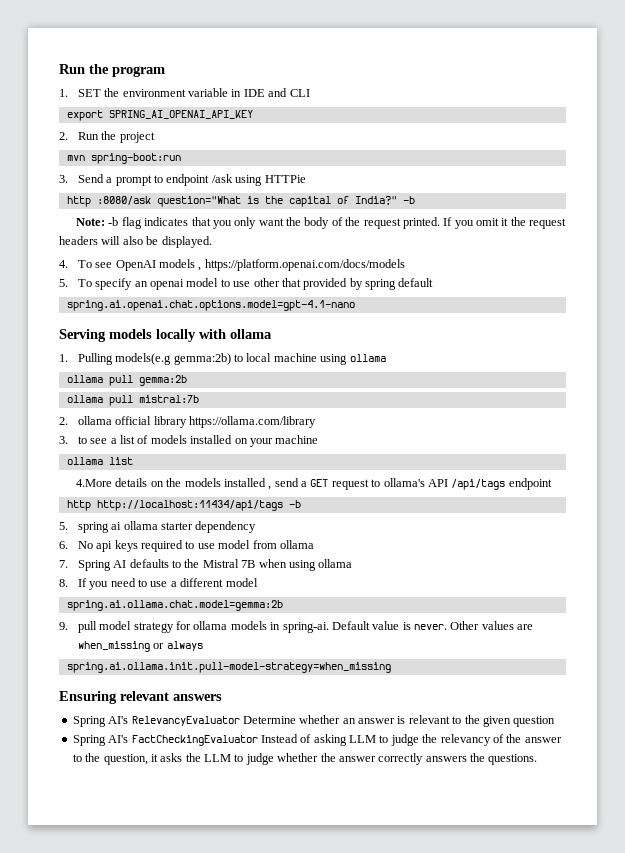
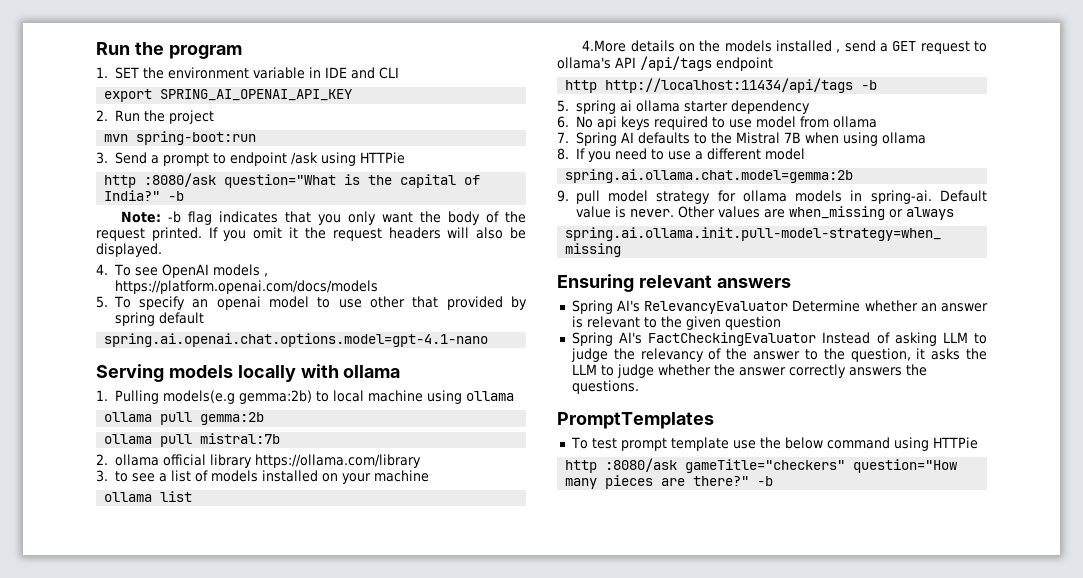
+ PromptTemplates
+ To test prompt template use the below command using HTTPie
+ http :8080/ask gameTitle="checkers" question="How many pieces are there?" -b

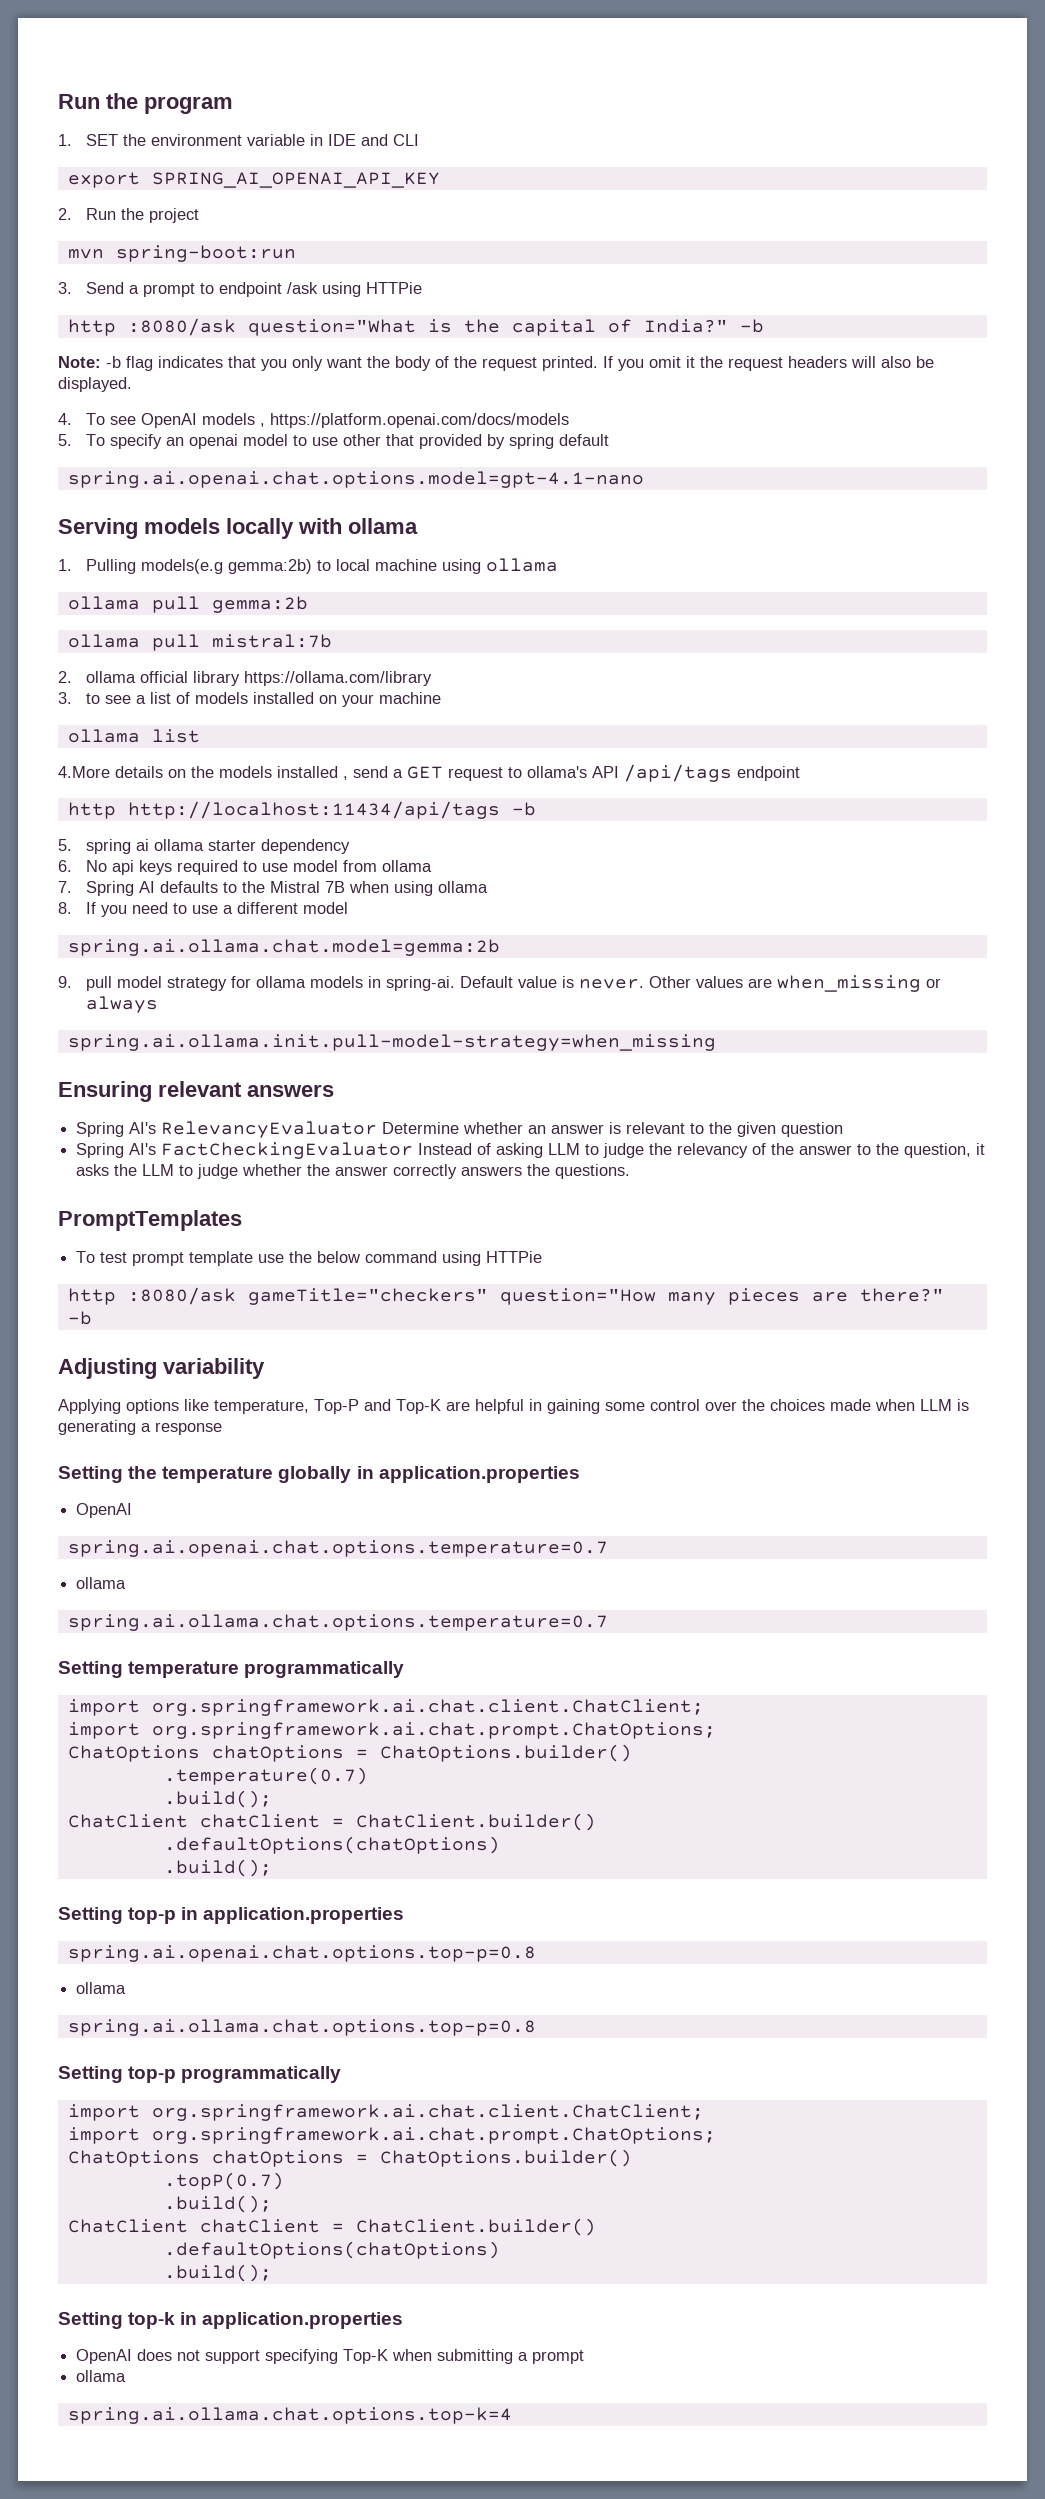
+ Adjusting variability
+ Applying options like temperature, Top-P and Top-K are helpful in gaining some control over the choices made when LLM is generating a response
+ Setting the temperature globally in application.properties
+ OpenAI
+ spring.ai.openai.chat.options.temperature=0.7
+ ollama
+ spring.ai.ollama.chat.options.temperature=0.7
+ Setting temperature programmatically
+ import org.springframework.ai.chat.client.ChatClient;
+ import org.springframework.ai.chat.prompt.ChatOptions;
+ ChatOptions chatOptions = ChatOptions.builder()
+ .temperature(0.7)
+ .build();
+ ChatClient chatClient = ChatClient.builder()
+ .defaultOptions(chatOptions)
+ .build();
+ Setting top-p in application.properties
+ spring.ai.openai.chat.options.top-p=0.8
+ ollama
+ spring.ai.ollama.chat.options.top-p=0.8
+ Setting top-p programmatically
+ import org.springframework.ai.chat.client.ChatClient;
+ import org.springframework.ai.chat.prompt.ChatOptions;
+ ChatOptions chatOptions = ChatOptions.builder()
+ .topP(0.7)
+ .build();
+ ChatClient chatClient = ChatClient.builder()
+ .defaultOptions(chatOptions)
+ .build();
+ Setting top-k in application.properties
+ OpenAI does not support specifying Top-K when submitting a prompt
+ ollama
+ spring.ai.ollama.chat.options.top-k=4

